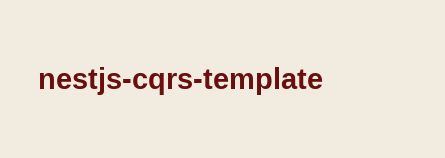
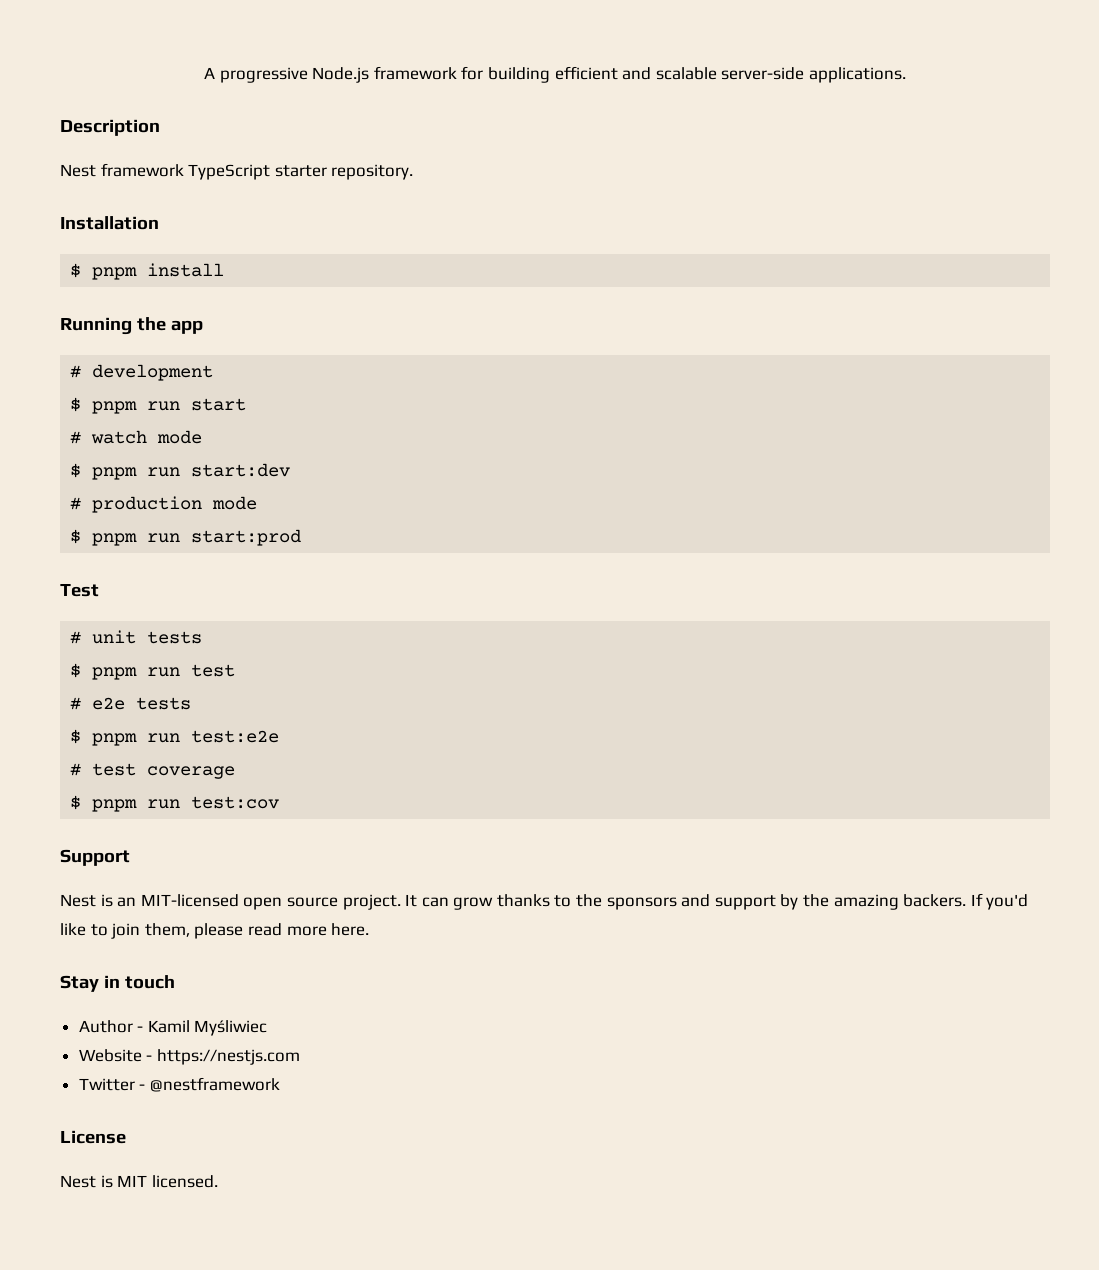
- nestjs-cqrs-template
+ A progressive Node.js framework for building efficient and scalable server-side applications.
+ Description
+ Nest framework TypeScript starter repository.
+ Installation
+ $ pnpm install
+ Running the app
+ # development
+ $ pnpm run start
+ # watch mode
+ $ pnpm run start:dev
+ # production mode
+ $ pnpm run start:prod
+ Test
+ # unit tests
+ $ pnpm run test
+ # e2e tests
+ $ pnpm run test:e2e
+ # test coverage
+ $ pnpm run test:cov
+ Support
+ Nest is an MIT-licensed open source project. It can grow thanks to the sponsors and support by the amazing backers. If you'd like to join them, please read more here.
+ Stay in touch
+ Author - Kamil Myśliwiec
+ Website - https://nestjs.com
+ Twitter - @nestframework
+ License
+ Nest is MIT licensed.

